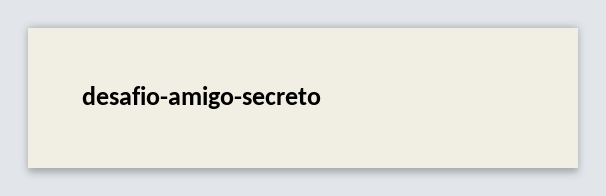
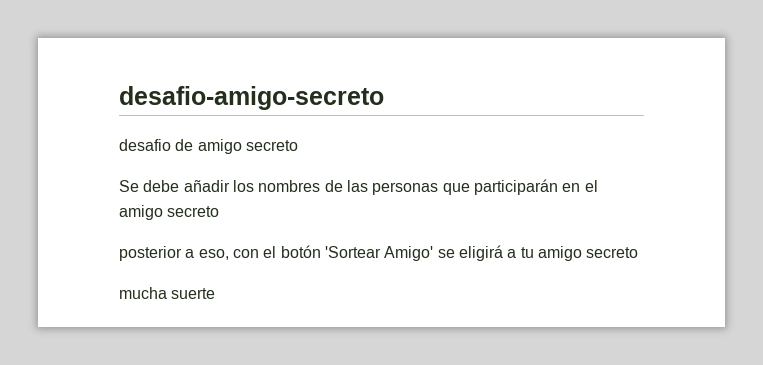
+ desafio de amigo secreto
+ Se debe añadir los nombres de las personas que participarán en el amigo secreto
+ posterior a eso, con el botón 'Sortear Amigo' se eligirá a tu amigo secreto
+ mucha suerte

